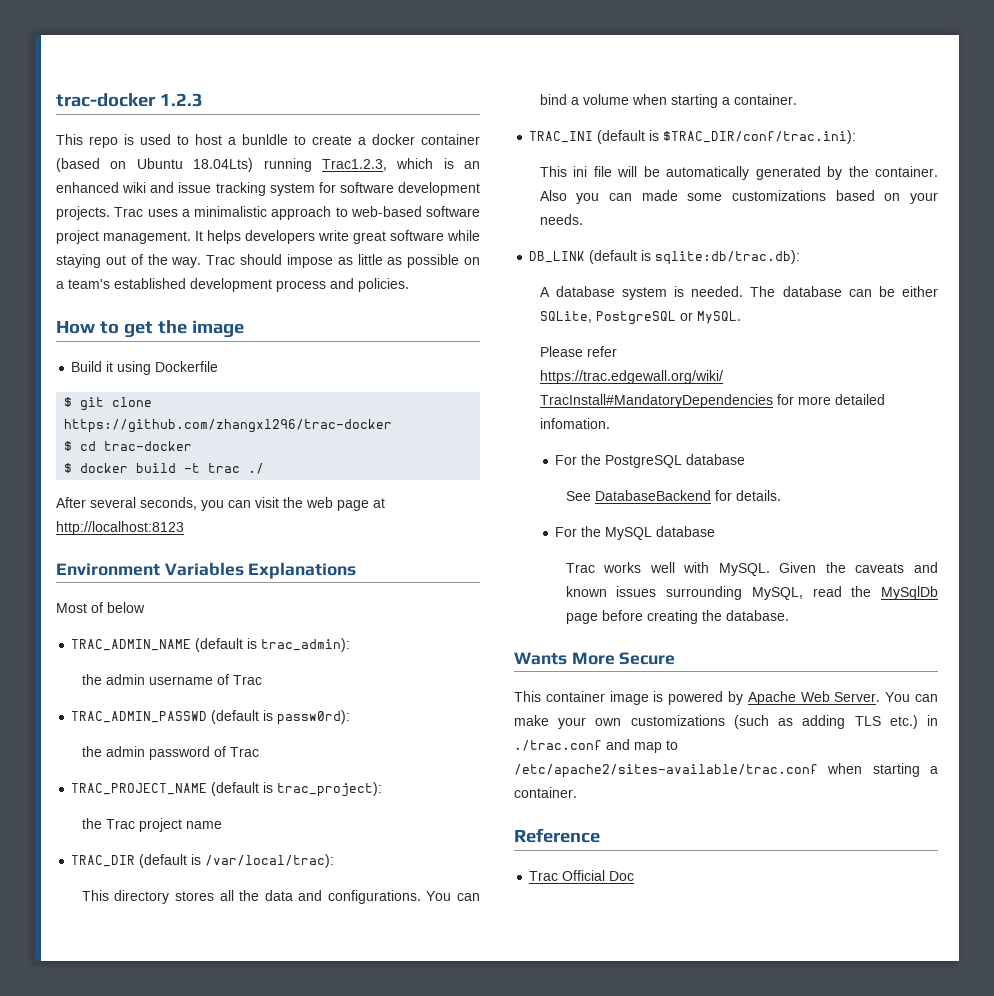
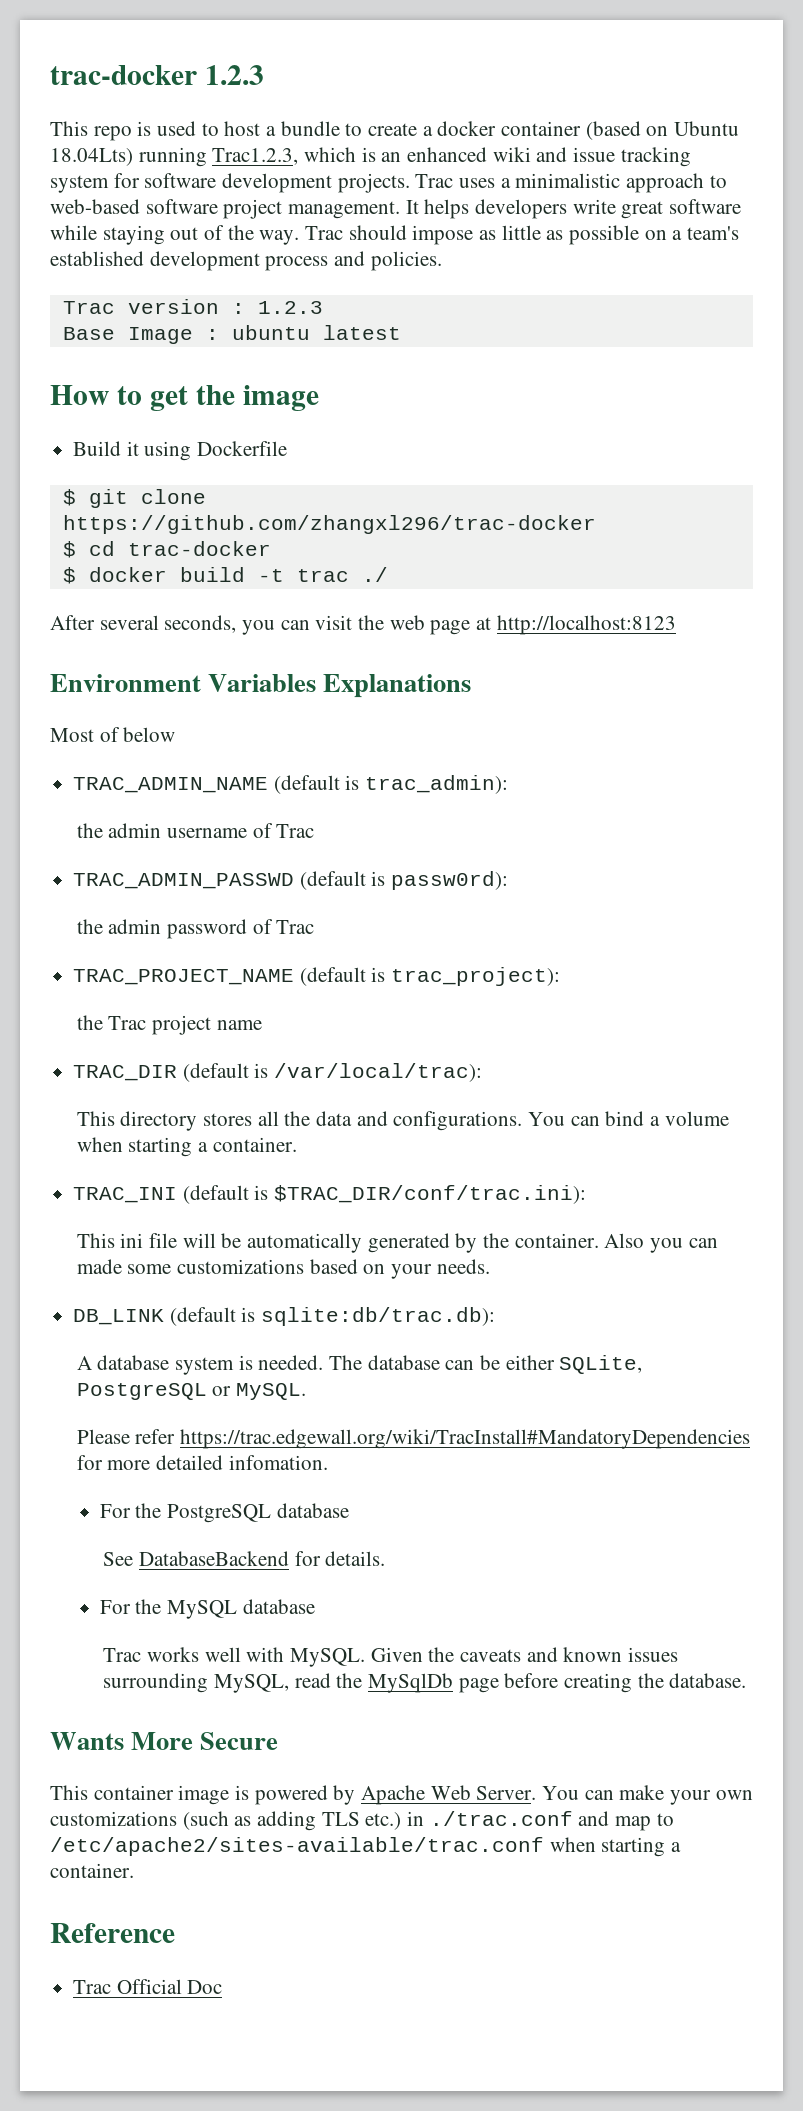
- This repo is used to host a bunldle to create a docker container (based on Ubuntu 18.04Lts) running Trac1.2.3, which is an enhanced wiki and issue tracking system for software development projects.
+ This repo is used to host a bundle to create a docker container (based on Ubuntu 18.04Lts) running Trac1.2.3, which is an enhanced wiki and issue tracking system for software development projects.
+ Trac version : 1.2.3
+ Base Image : ubuntu latest

